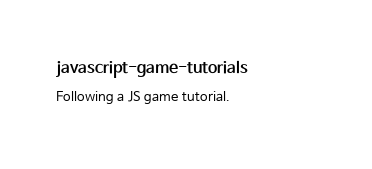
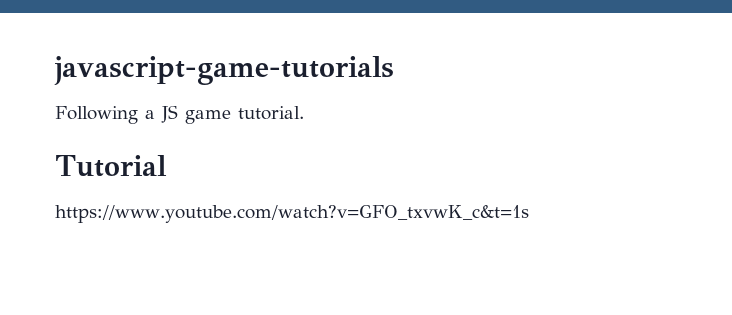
+ Tutorial
+ https://www.youtube.com/watch?v=GFO_txvwK_c&t=1s

